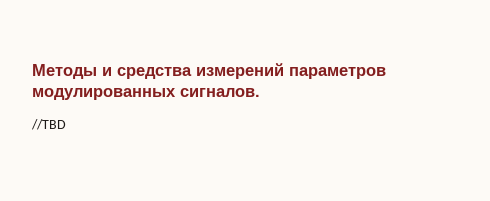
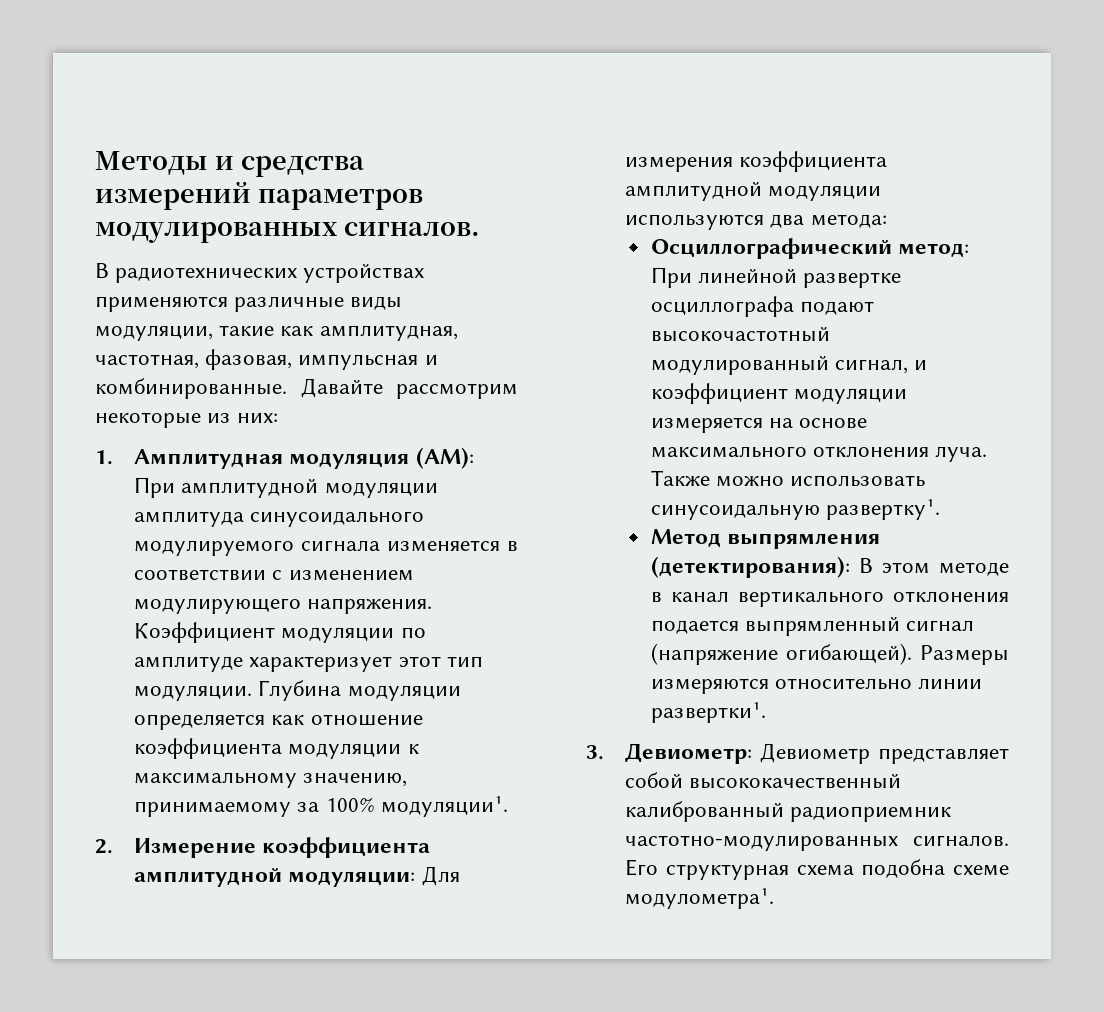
- //TBD
+ В радиотехнических устройствах применяются различные виды модуляции, такие как амплитудная, частотная, фазовая, импульсная и комбинированные. Давайте рассмотрим некоторые из них:
+ 1. Амплитудная модуляция (АМ): При амплитудной модуляции амплитуда синусоидального модулируемого сигнала изменяется в соответствии с изменением модулирующего напряжения. Коэффициент модуляции по амплитуде характеризует этот тип модуляции. Глубина модуляции определяется как отношение коэффициента модуляции к максимальному значению, принимаемому за 100% модуляции¹.
+ 2. Измерение коэффициента амплитудной модуляции: Для измерения коэффициента амплитудной модуляции используются два метода:
+ Осциллографический метод: При линейной развертке осциллографа подают высокочастотный модулированный сигнал, и коэффициент модуляции измеряется на основе максимального отклонения луча. Также можно использовать синусоидальную развертку¹.
+ Метод выпрямления (детектирования): В этом методе в канал вертикального отклонения подается выпрямленный сигнал (напряжение огибающей). Размеры измеряются относительно линии развертки¹.
+ 3. Девиометр: Девиометр представляет собой высококачественный калиброванный радиоприемник частотно-модулированных сигналов. Его структурная схема подобна схеме модулометра¹.

